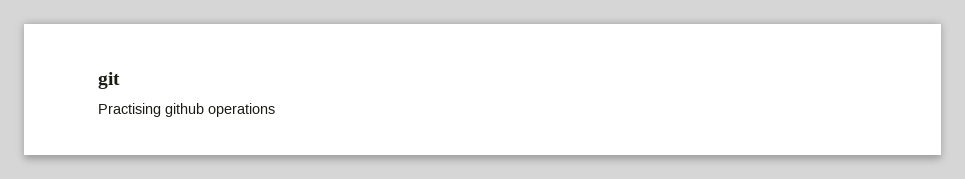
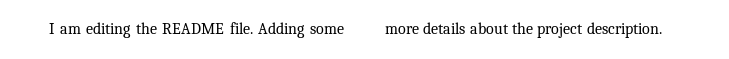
- git
- Practising github operations
+ I am editing the README file. Adding some more details about the project description.

